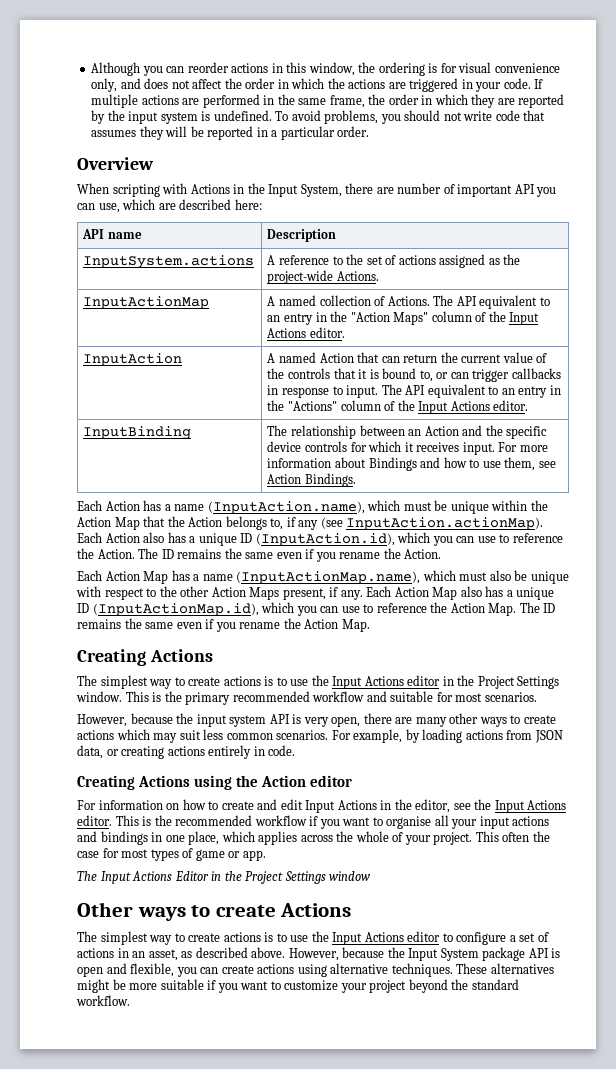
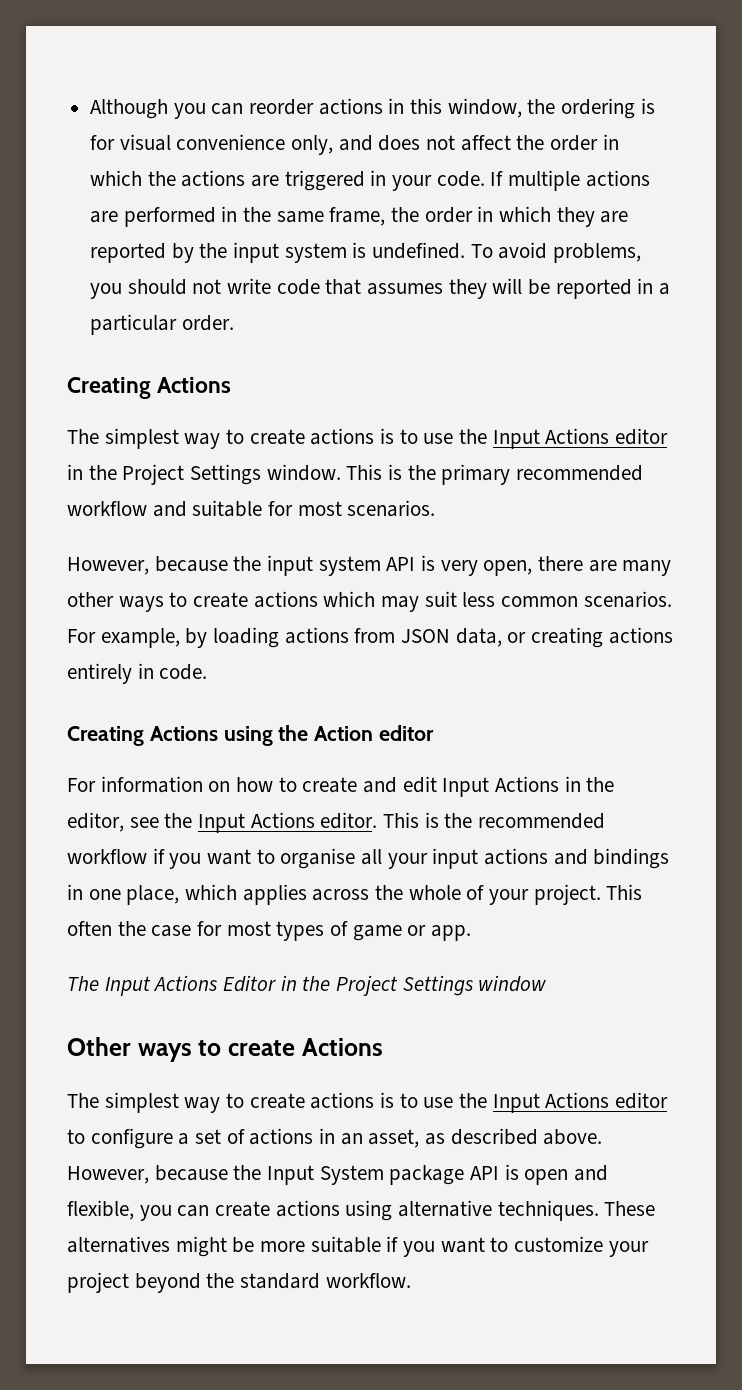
- Overview
- When scripting with Actions in the Input System, there are number of important API you can use, which are described here:
- API name | Description
- InputSystem.actions | A reference to the set of actions assigned as the project-wide Actions.
- InputActionMap | A named collection of Actions. The API equivalent to an entry in the "Action Maps" column of the Input Actions editor.
- InputAction | A named Action that can return the current value of the controls that it is bound to, or can trigger callbacks in response to input. The API equivalent to an entry in the "Actions" column of the Input Actions editor.
- InputBinding | The relationship between an Action and the specific device controls for which it receives input. For more information about Bindings and how to use them, see Action Bindings.
- Each Action has a name (InputAction.name), which must be unique within the Action Map that the Action belongs to, if any (see InputAction.actionMap). Each Action also has a unique ID (InputAction.id), which you can use to reference the Action. The ID remains the same even if you rename the Action.
- Each Action Map has a name (InputActionMap.name), which must also be unique with respect to the other Action Maps present, if any. Each Action Map also has a unique ID (InputActionMap.id), which you can use to reference the Action Map. The ID remains the same even if you rename the Action Map.

